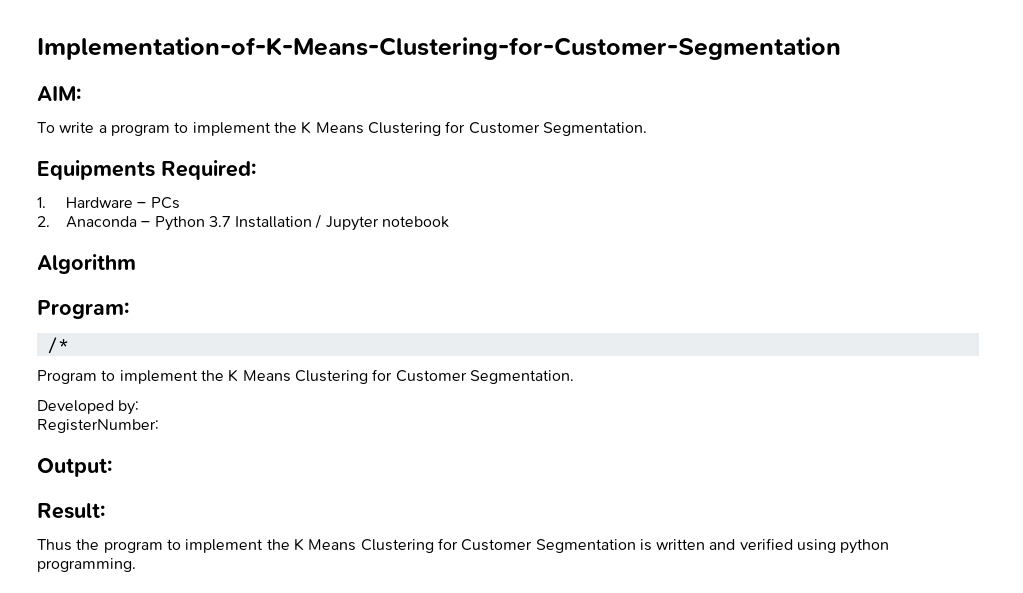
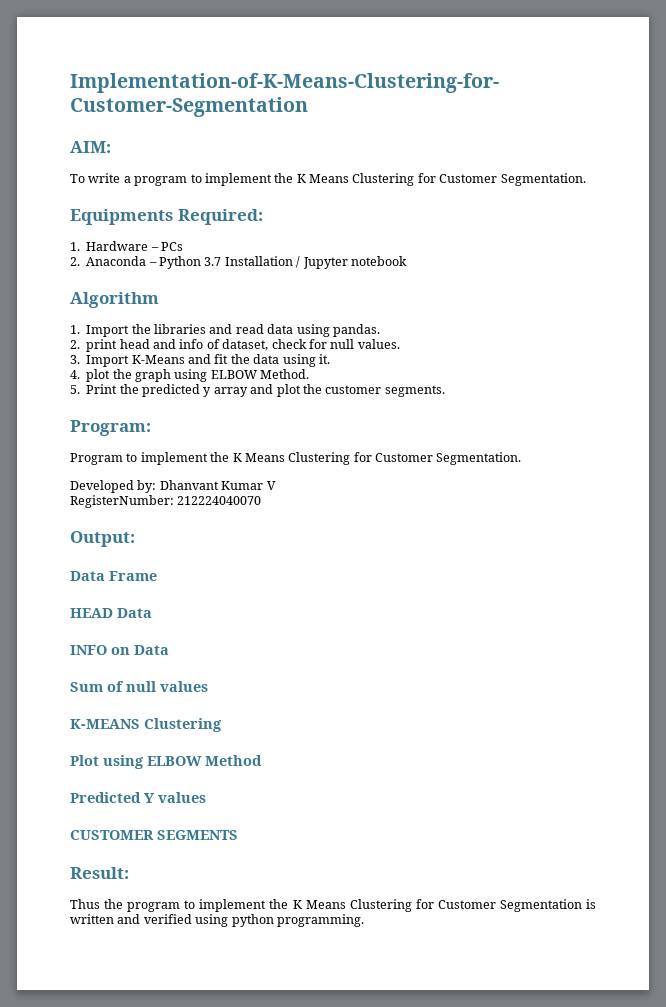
+ 1. Import the libraries and read data using pandas.
+ 2. print head and info of dataset, check for null values.
+ 3. Import K-Means and fit the data using it.
+ 4. plot the graph using ELBOW Method.
+ 5. Print the predicted y array and plot the customer segments.
- /*
- Developed by:
+ Developed by: Dhanvant Kumar V
- RegisterNumber:
+ RegisterNumber: 212224040070
+ Data Frame
+ HEAD Data
+ INFO on Data
+ Sum of null values
+ K-MEANS Clustering
+ Plot using ELBOW Method
+ Predicted Y values
+ CUSTOMER SEGMENTS

